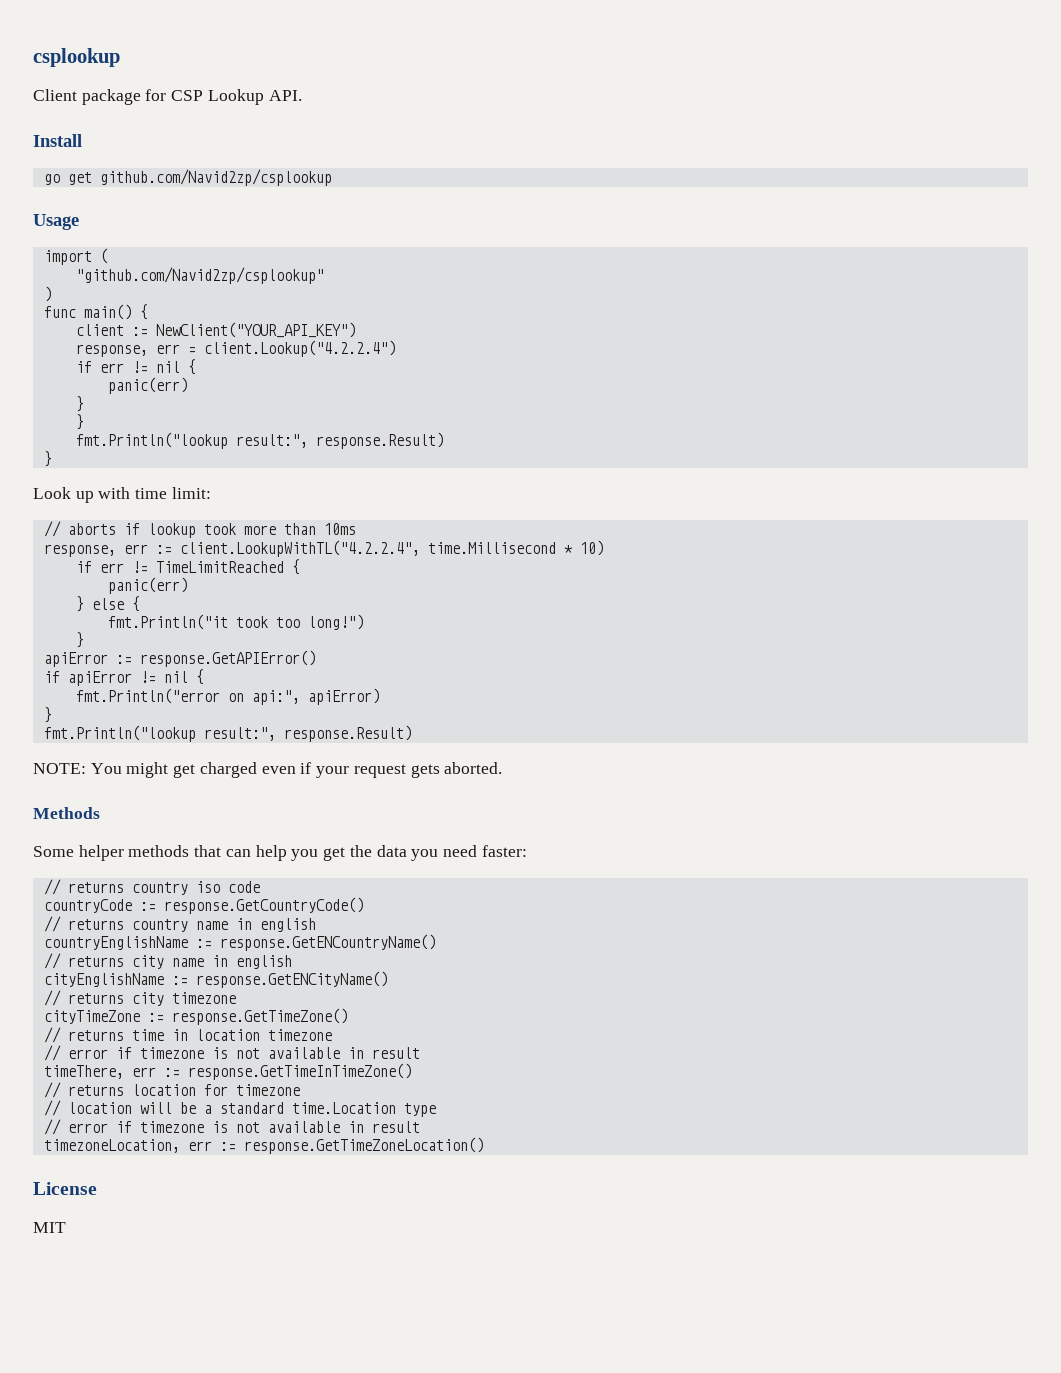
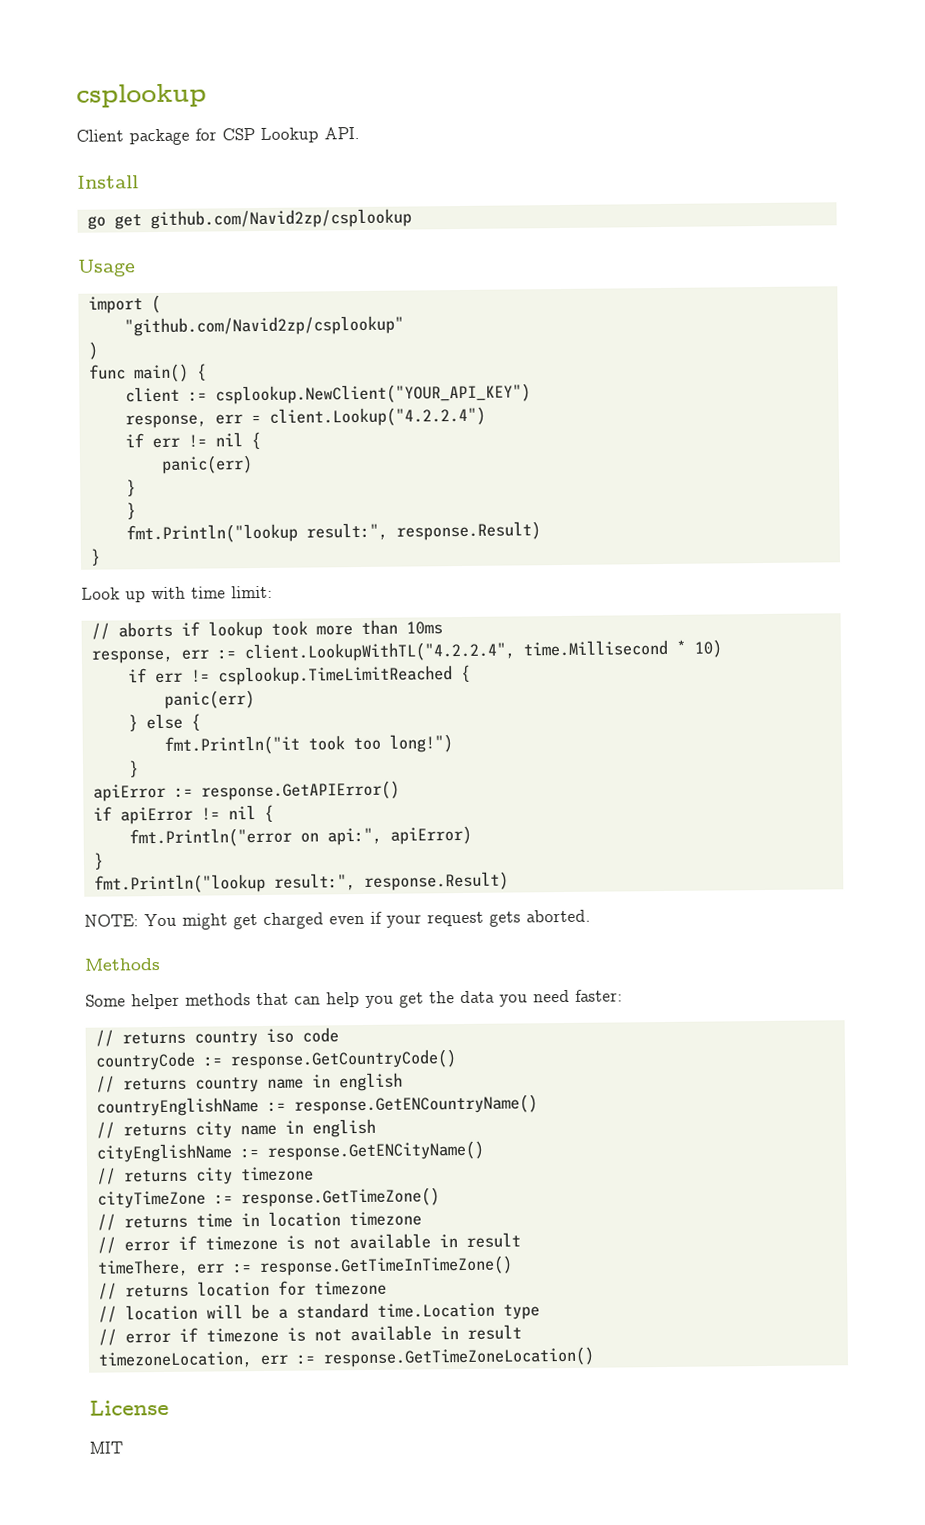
- client := NewClient("YOUR_API_KEY")
+ client := csplookup.NewClient("YOUR_API_KEY")
- if err != TimeLimitReached {
+ if err != csplookup.TimeLimitReached {

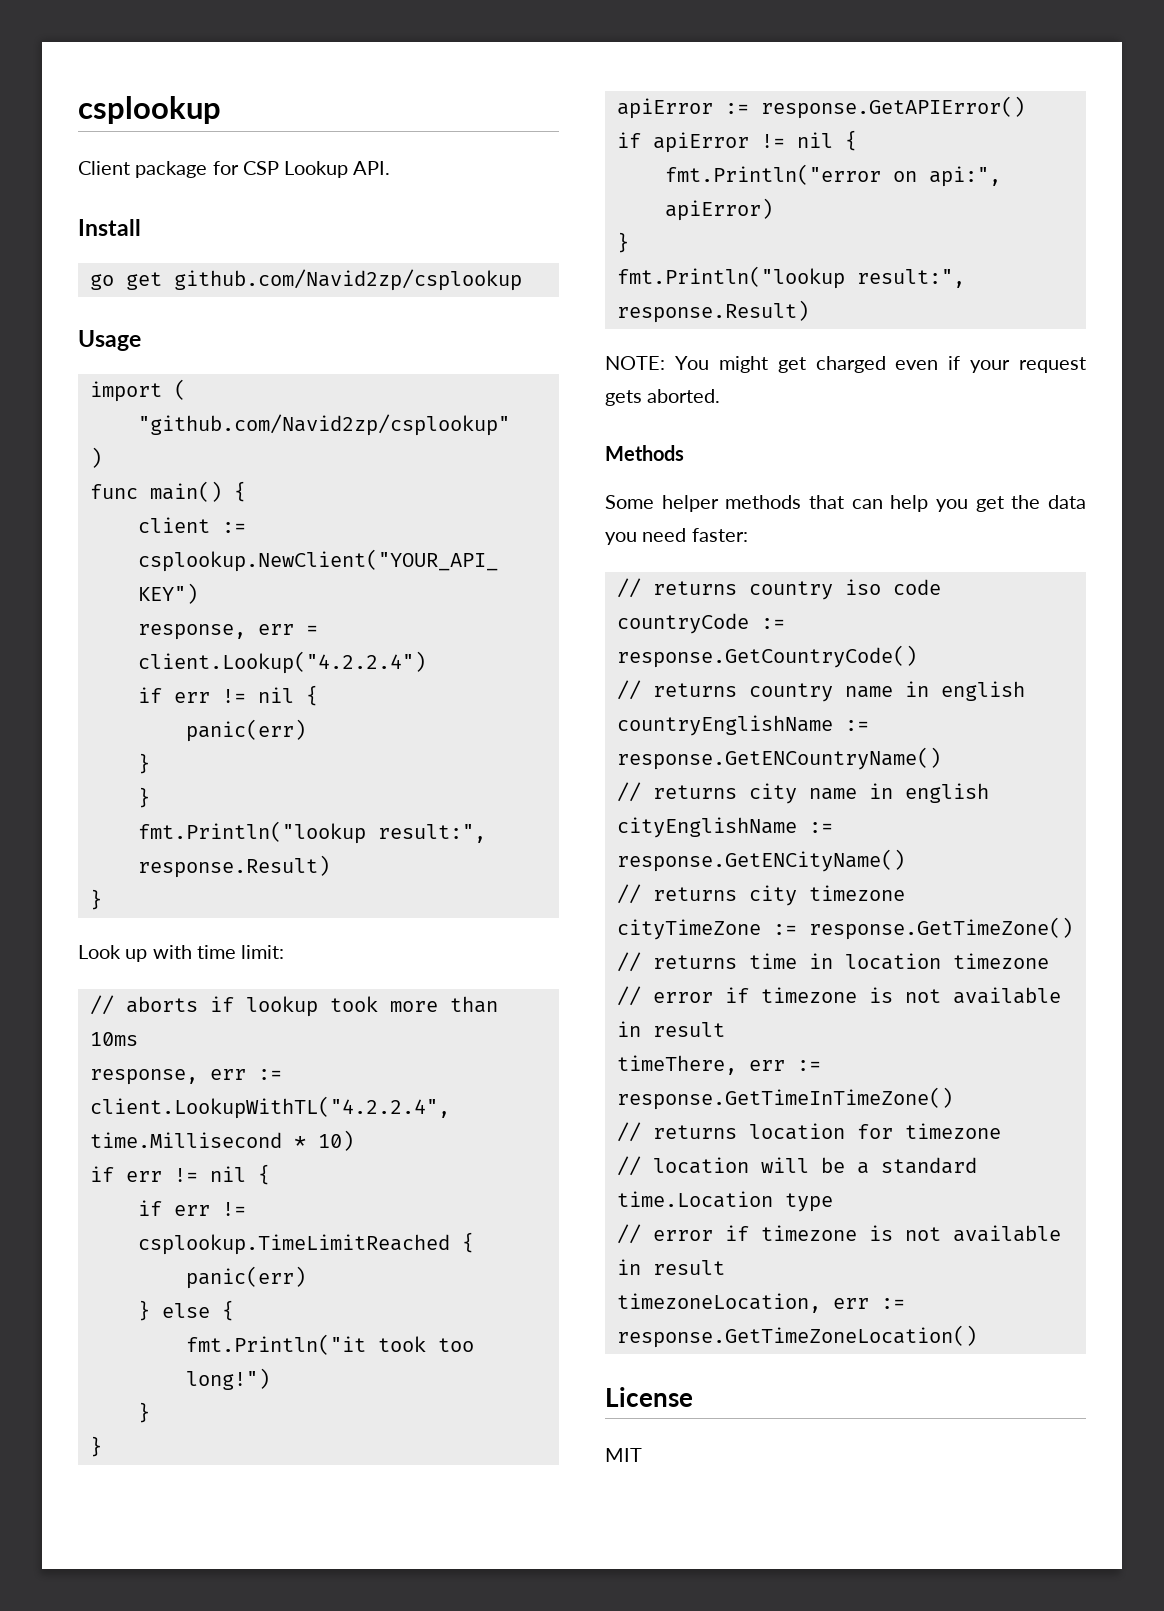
  response, err := client.LookupWithTL("4.2.2.4", time.Millisecond * 10)
+ if err != nil {
  fmt.Println("it took too long!")
+ }

